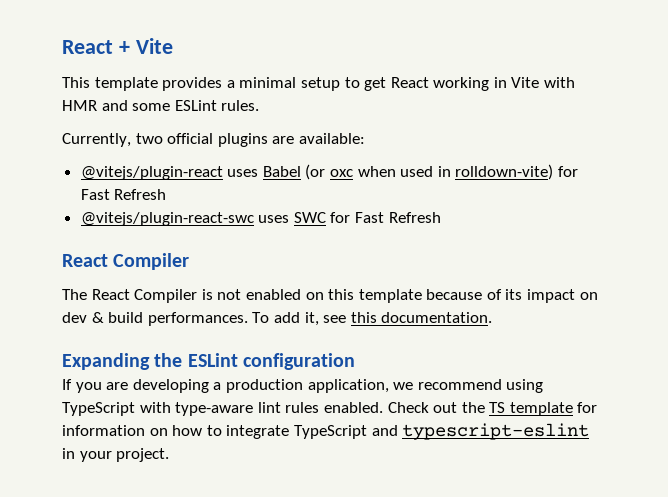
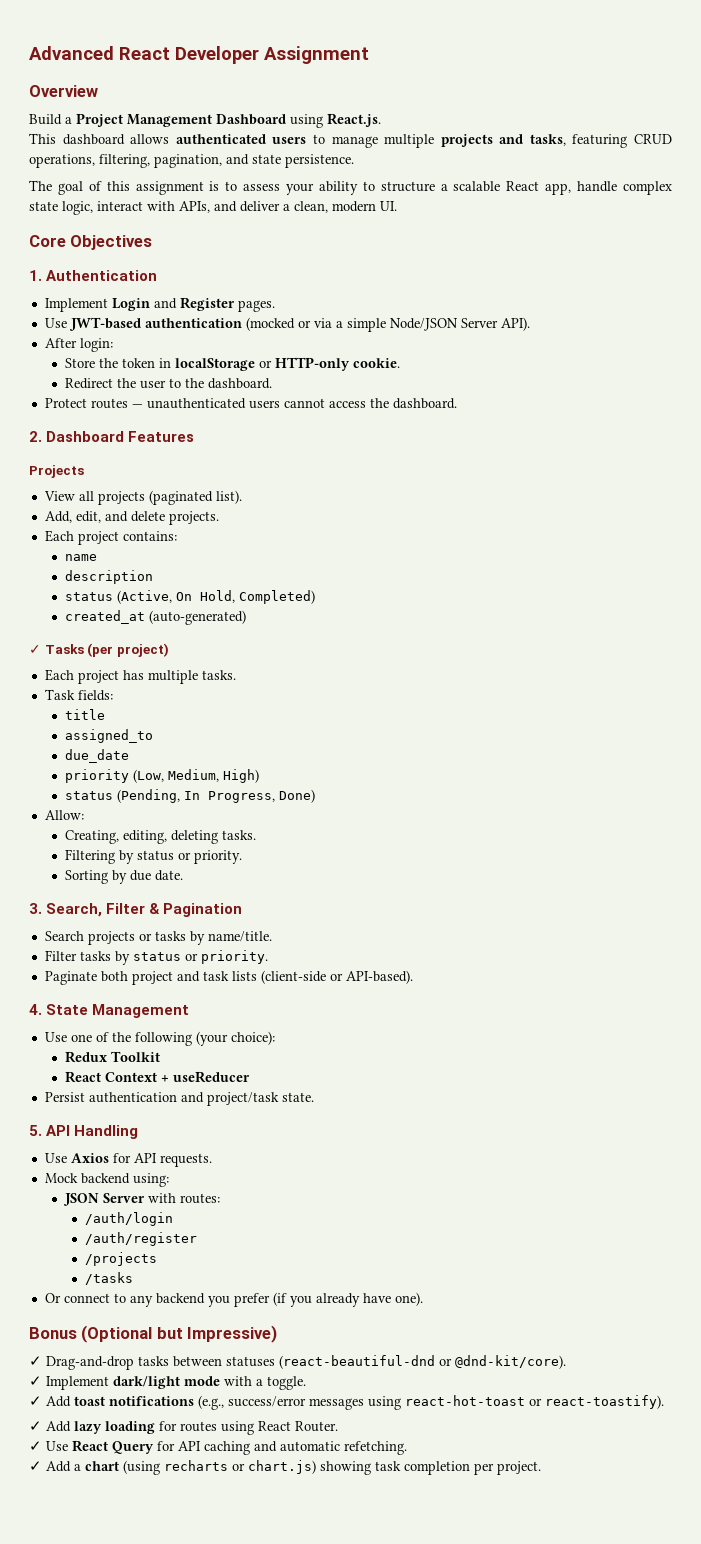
- React + Vite
- This template provides a minimal setup to get React working in Vite with HMR and some ESLint rules.
- Currently, two official plugins are available:
- @vitejs/plugin-react uses Babel (or oxc when used in rolldown-vite) for Fast Refresh
- @vitejs/plugin-react-swc uses SWC for Fast Refresh
- React Compiler
- The React Compiler is not enabled on this template because of its impact on dev & build performances. To add it, see this documentation.
- Expanding the ESLint configuration
- If you are developing a production application, we recommend using TypeScript with type-aware lint rules enabled. Check out the TS template for information on how to integrate TypeScript and typescript-eslint in your project.
+ Advanced React Developer Assignment
+ Overview
+ Build a Project Management Dashboard using React.js.
+ This dashboard allows authenticated users to manage multiple projects and tasks, featuring CRUD operations, filtering, pagination, and state persistence.
+ The goal of this assignment is to assess your ability to structure a scalable React app, handle complex state logic, interact with APIs, and deliver a clean, modern UI.
+ Core Objectives
+ 1. Authentication
+ Implement Login and Register pages.
+ Use JWT-based authentication (mocked or via a simple Node/JSON Server API).
+ After login:
+ Store the token in localStorage or HTTP-only cookie.
+ Redirect the user to the dashboard.
+ Protect routes — unauthenticated users cannot access the dashboard.
+ 2. Dashboard Features
+ Projects
+ View all projects (paginated list).
+ Add, edit, and delete projects.
+ Each project contains:
+ name
+ description
+ status (Active, On Hold, Completed)
+ created_at (auto-generated)
+ ✓ Tasks (per project)
+ Each project has multiple tasks.
+ Task fields:
+ title
+ assigned_to
+ due_date
+ priority (Low, Medium, High)
+ status (Pending, In Progress, Done)
+ Allow:
+ Creating, editing, deleting tasks.
+ Filtering by status or priority.
+ Sorting by due date.
+ 3. Search, Filter & Pagination
+ Search projects or tasks by name/title.
+ Filter tasks by status or priority.
+ Paginate both project and task lists (client-side or API-based).
+ 4. State Management
+ Use one of the following (your choice):
+ Redux Toolkit
+ React Context + useReducer
+ Persist authentication and project/task state.
+ 5. API Handling
+ Use Axios for API requests.
+ Mock backend using:
+ JSON Server with routes:
+ /auth/login
+ /auth/register
+ /projects
+ /tasks
+ Or connect to any backend you prefer (if you already have one).
+ Bonus (Optional but Impressive)
+ ✓ Drag-and-drop tasks between statuses (react-beautiful-dnd or @dnd-kit/core).
+ ✓ Implement dark/light mode with a toggle.
+ ✓ Add toast notifications (e.g., success/error messages using react-hot-toast or react-toastify).
+ ✓ Add lazy loading for routes using React Router.
+ ✓ Use React Query for API caching and automatic refetching.
+ ✓ Add a chart (using recharts or chart.js) showing task completion per project.

